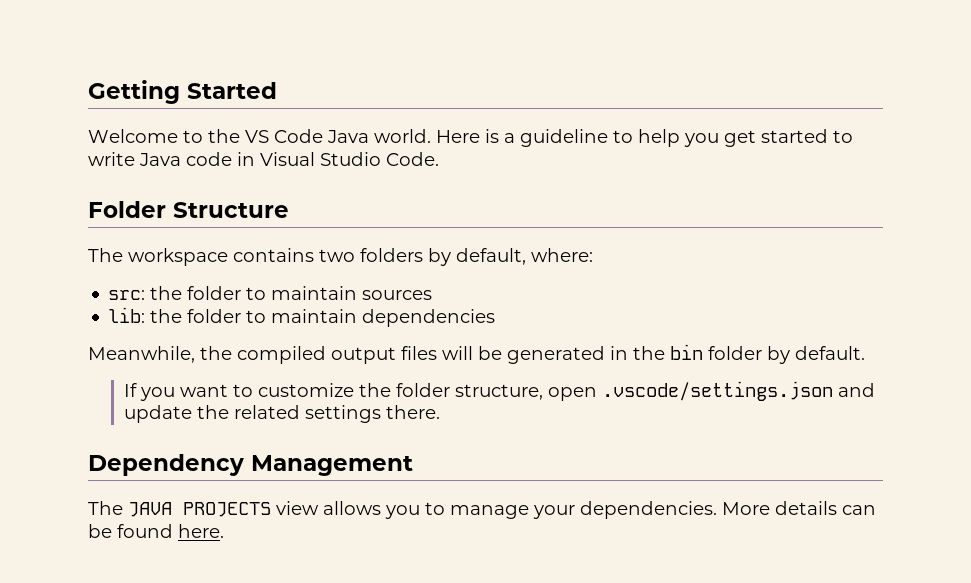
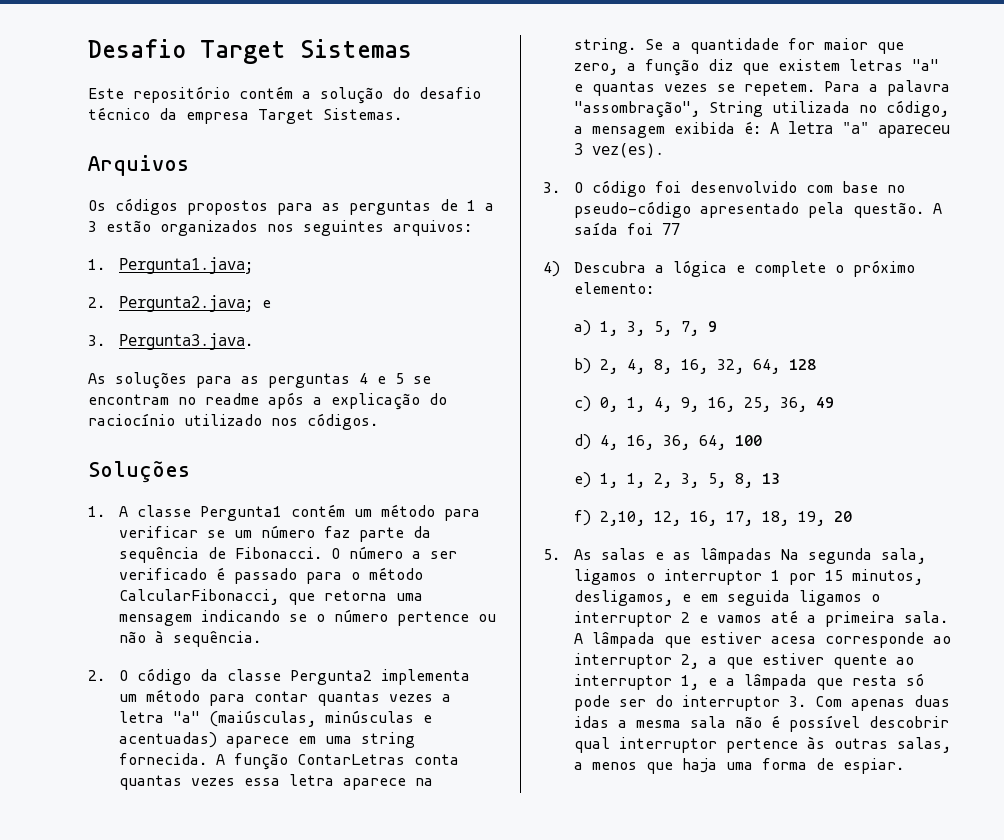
- Getting Started
- Welcome to the VS Code Java world. Here is a guideline to help you get started to write Java code in Visual Studio Code.
- Folder Structure
- The workspace contains two folders by default, where:
- src: the folder to maintain sources
- lib: the folder to maintain dependencies
- Meanwhile, the compiled output files will be generated in the bin folder by default.
- If you want to customize the folder structure, open .vscode/settings.json and update the related settings there.
- Dependency Management
- The JAVA PROJECTS view allows you to manage your dependencies. More details can be found here.
+ Desafio Target Sistemas
+ Este repositório contém a solução do desafio técnico da empresa Target Sistemas.
+ Arquivos
+ Os códigos propostos para as perguntas de 1 a 3 estão organizados nos seguintes arquivos:
+ 1. Pergunta1.java;
+ 2. Pergunta2.java; e
+ 3. Pergunta3.java.
+ As soluções para as perguntas 4 e 5 se encontram no readme após a explicação do raciocínio utilizado nos códigos.
+ Soluções
+ 1. A classe Pergunta1 contém um método para verificar se um número faz parte da sequência de Fibonacci. O número a ser verificado é passado para o método CalcularFibonacci, que retorna uma mensagem indicando se o número pertence ou não à sequência.
+ 2. O código da classe Pergunta2 implementa um método para contar quantas vezes a letra "a" (maiúsculas, minúsculas e acentuadas) aparece em uma string fornecida. A função ContarLetras conta quantas vezes essa letra aparece na string. Se a quantidade for maior que zero, a função diz que existem letras "a" e quantas vezes se repetem. Para a palavra "assombração", String utilizada no código, a mensagem exibida é: A letra "a" apareceu 3 vez(es).
+ 3. O código foi desenvolvido com base no pseudo-código apresentado pela questão. A saída foi 77
+ 4) Descubra a lógica e complete o próximo elemento:
+ a) 1, 3, 5, 7, 9
+ b) 2, 4, 8, 16, 32, 64, 128
+ c) 0, 1, 4, 9, 16, 25, 36, 49
+ d) 4, 16, 36, 64, 100
+ e) 1, 1, 2, 3, 5, 8, 13
+ f) 2,10, 12, 16, 17, 18, 19, 20
+ 5. As salas e as lâmpadas Na segunda sala, ligamos o interruptor 1 por 15 minutos, desligamos, e em seguida ligamos o interruptor 2 e vamos até a primeira sala. A lâmpada que estiver acesa corresponde ao interruptor 2, a que estiver quente ao interruptor 1, e a lâmpada que resta só pode ser do interruptor 3. Com apenas duas idas a mesma sala não é possível descobrir qual interruptor pertence às outras salas, a menos que haja uma forma de espiar.

